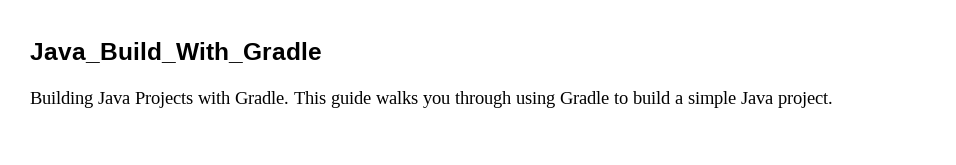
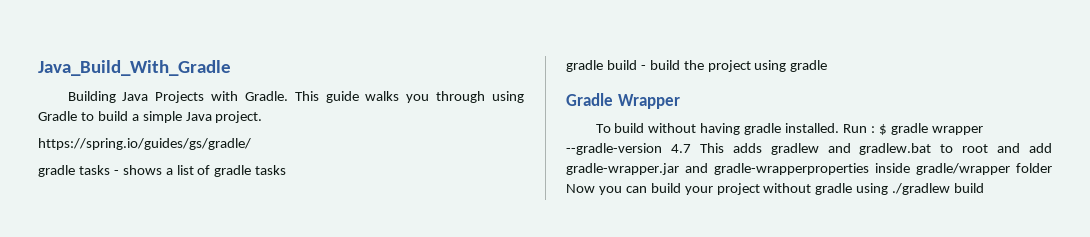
+ https://spring.io/guides/gs/gradle/
+ gradle tasks - shows a list of gradle tasks
+ gradle build - build the project using gradle
+ Gradle Wrapper
+ To build without having gradle installed. Run : $ gradle wrapper --gradle-version 4.7 This adds gradlew and gradlew.bat to root and add gradle-wrapper.jar and gradle-wrapperproperties inside gradle/wrapper folder Now you can build your project without gradle using ./gradlew build

